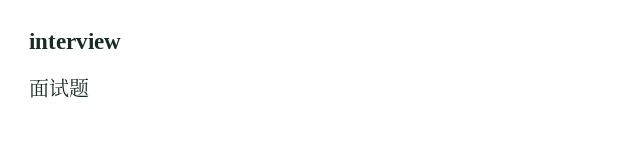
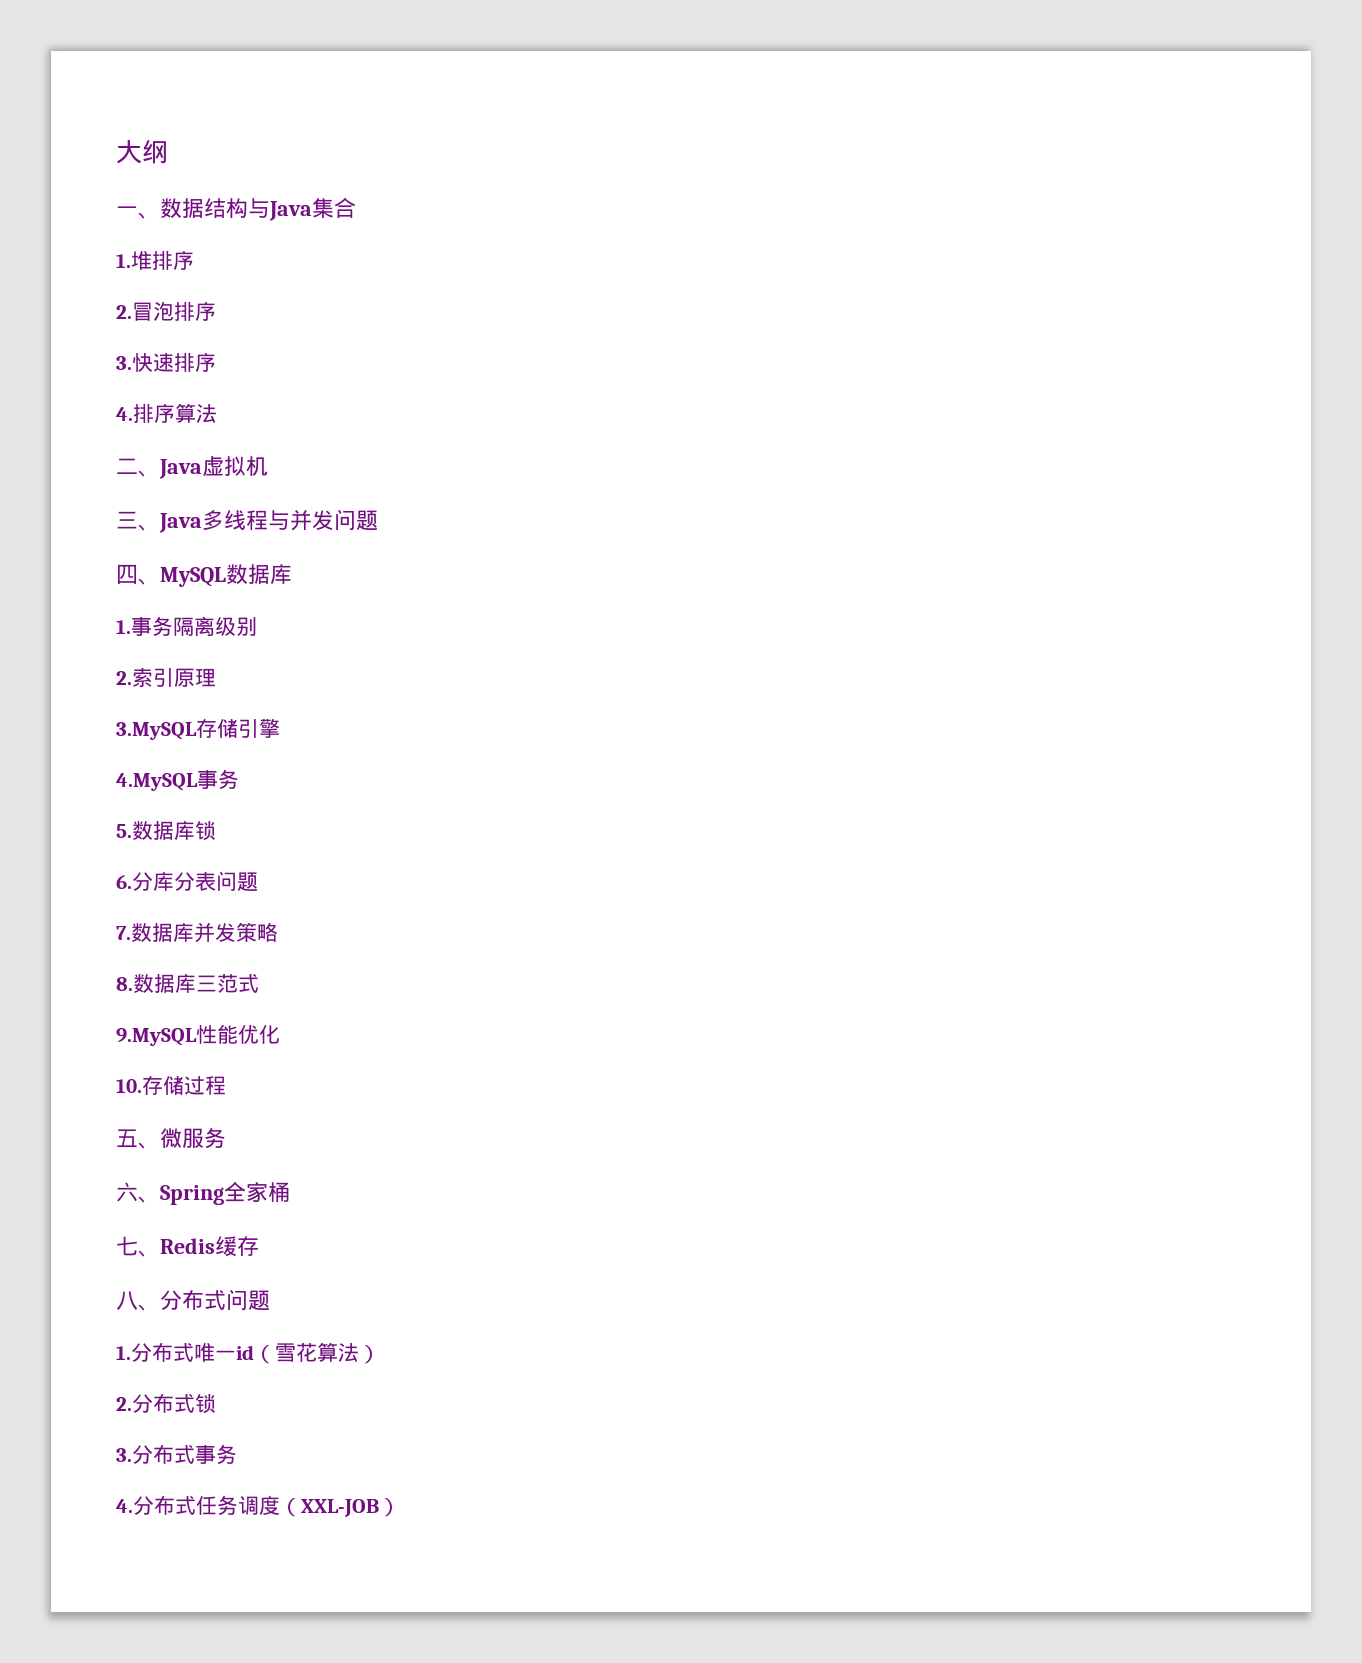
- interview
- 面试题
+ 大纲
+ 一、数据结构与Java集合
+ 1.堆排序
+ 2.冒泡排序
+ 3.快速排序
+ 4.排序算法
+ 二、Java虚拟机
+ 三、Java多线程与并发问题
+ 四、MySQL数据库
+ 1.事务隔离级别
+ 2.索引原理
+ 3.MySQL存储引擎
+ 4.MySQL事务
+ 5.数据库锁
+ 6.分库分表问题
+ 7.数据库并发策略
+ 8.数据库三范式
+ 9.MySQL性能优化
+ 10.存储过程
+ 五、微服务
+ 六、Spring全家桶
+ 七、Redis缓存
+ 八、分布式问题
+ 1.分布式唯一id（雪花算法）
+ 2.分布式锁
+ 3.分布式事务
+ 4.分布式任务调度（XXL-JOB）

